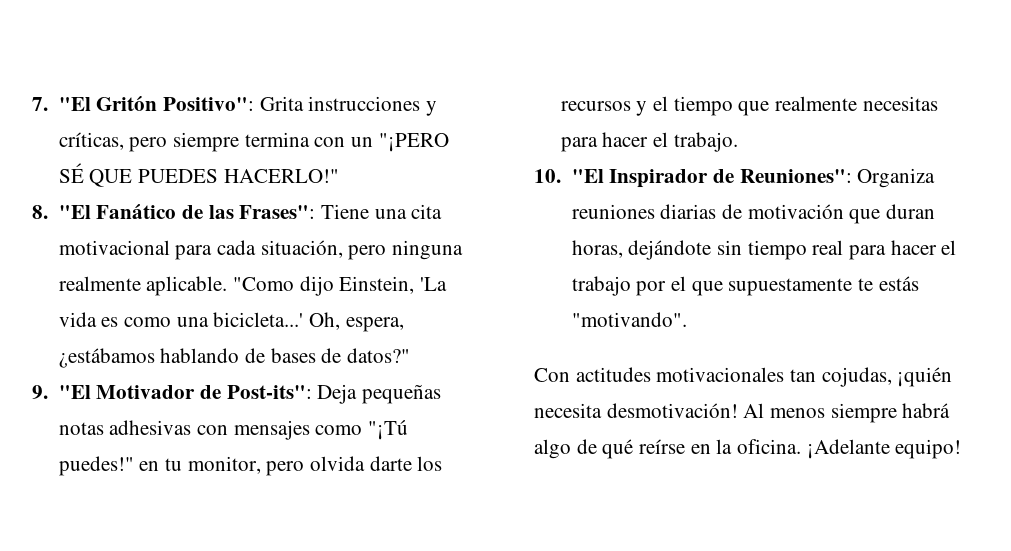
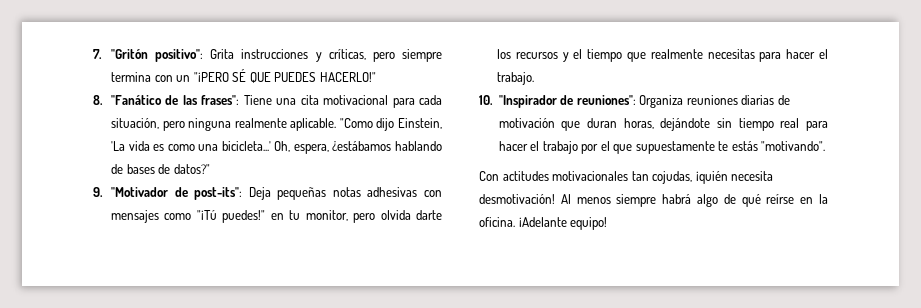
- 7. "El Gritón Positivo": Grita instrucciones y críticas, pero siempre termina con un "¡PERO SÉ QUE PUEDES HACERLO!"
+ 7. "Gritón positivo": Grita instrucciones y críticas, pero siempre termina con un "¡PERO SÉ QUE PUEDES HACERLO!"
- 8. "El Fanático de las Frases": Tiene una cita motivacional para cada situación, pero ninguna realmente aplicable.
+ 8. "Fanático de las frases": Tiene una cita motivacional para cada situación, pero ninguna realmente aplicable.
- 9. "El Motivador de Post-its": Deja pequeñas notas adhesivas con mensajes como "¡Tú puedes!" en tu monitor, pero olvida darte los recursos y el tiempo que realmente necesitas para hacer el trabajo.
+ 9. "Motivador de post-its": Deja pequeñas notas adhesivas con mensajes como "¡Tú puedes!" en tu monitor, pero olvida darte los recursos y el tiempo que realmente necesitas para hacer el trabajo.
- 10. "El Inspirador de Reuniones": Organiza reuniones diarias de motivación que duran horas, dejándote sin tiempo real para hacer el trabajo por el que supuestamente te estás "motivando".
+ 10. "Inspirador de reuniones": Organiza reuniones diarias de motivación que duran horas, dejándote sin tiempo real para hacer el trabajo por el que supuestamente te estás "motivando".

